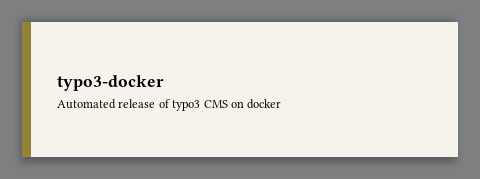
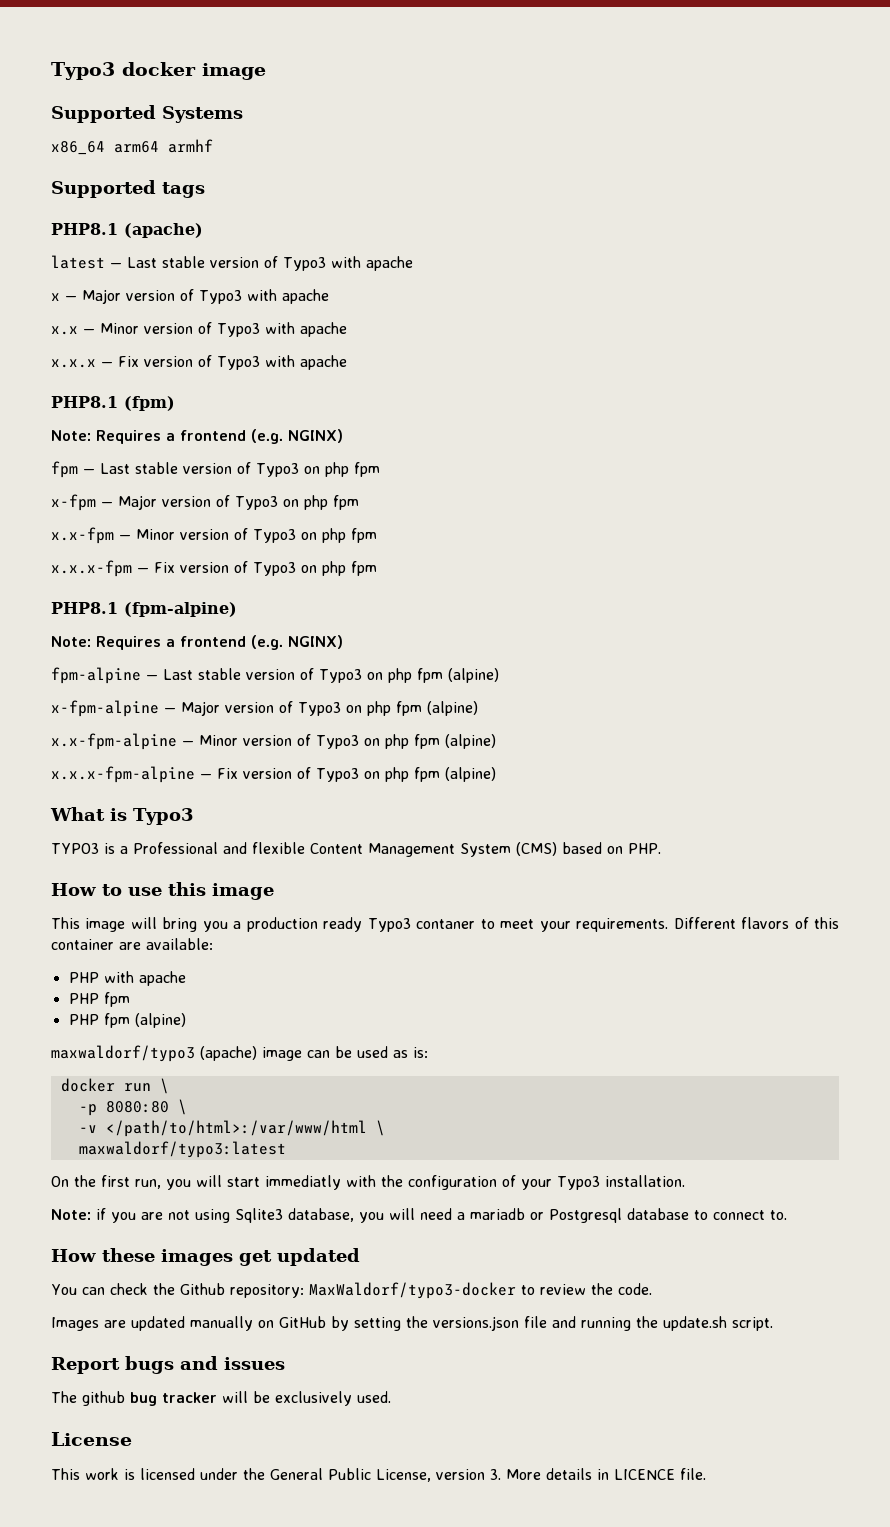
- typo3-docker
- Automated release of typo3 CMS on docker
+ Typo3 docker image
+ Supported Systems
+ x86_64 arm64 armhf
+ Supported tags
+ PHP8.1 (apache)
+ latest — Last stable version of Typo3 with apache
+ x — Major version of Typo3 with apache
+ x.x — Minor version of Typo3 with apache
+ x.x.x — Fix version of Typo3 with apache
+ PHP8.1 (fpm)
+ Note: Requires a frontend (e.g. NGINX)
+ fpm — Last stable version of Typo3 on php fpm
+ x-fpm — Major version of Typo3 on php fpm
+ x.x-fpm — Minor version of Typo3 on php fpm
+ x.x.x-fpm — Fix version of Typo3 on php fpm
+ PHP8.1 (fpm-alpine)
+ Note: Requires a frontend (e.g. NGINX)
+ fpm-alpine — Last stable version of Typo3 on php fpm (alpine)
+ x-fpm-alpine — Major version of Typo3 on php fpm (alpine)
+ x.x-fpm-alpine — Minor version of Typo3 on php fpm (alpine)
+ x.x.x-fpm-alpine — Fix version of Typo3 on php fpm (alpine)
+ What is Typo3
+ TYPO3 is a Professional and flexible Content Management System (CMS) based on PHP.
+ How to use this image
+ This image will bring you a production ready Typo3 contaner to meet your requirements. Different flavors of this container are available:
+ PHP with apache
+ PHP fpm
+ PHP fpm (alpine)
+ maxwaldorf/typo3 (apache) image can be used as is:
+ docker run \
+ -p 8080:80 \
+ -v </path/to/html>:/var/www/html \
+ maxwaldorf/typo3:latest
+ On the first run, you will start immediatly with the configuration of your Typo3 installation.
+ Note: if you are not using Sqlite3 database, you will need a mariadb or Postgresql database to connect to.
+ How these images get updated
+ You can check the Github repository: MaxWaldorf/typo3-docker to review the code.
+ Images are updated manually on GitHub by setting the versions.json file and running the update.sh script.
+ Report bugs and issues
+ The github bug tracker will be exclusively used.
+ License
+ This work is licensed under the General Public License, version 3. More details in LICENCE file.

